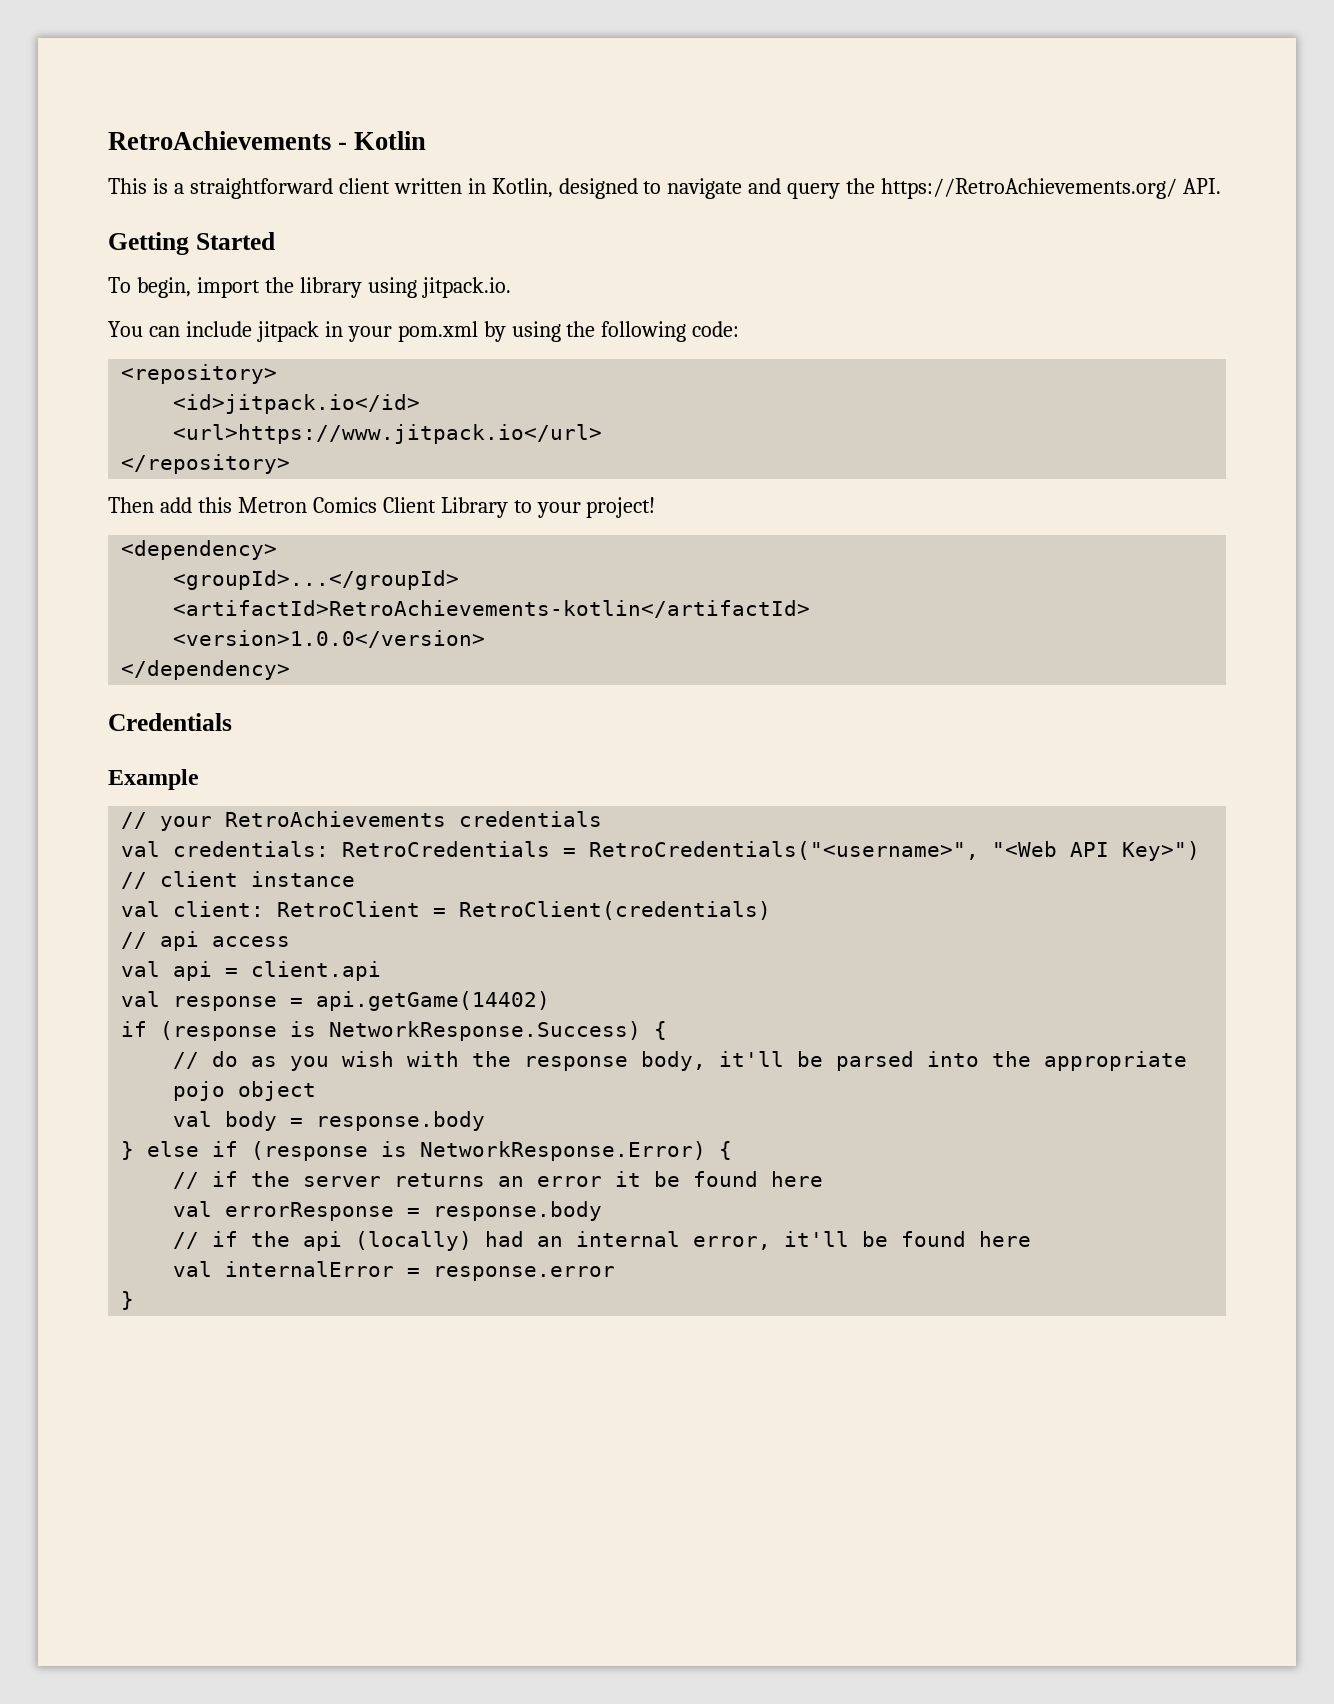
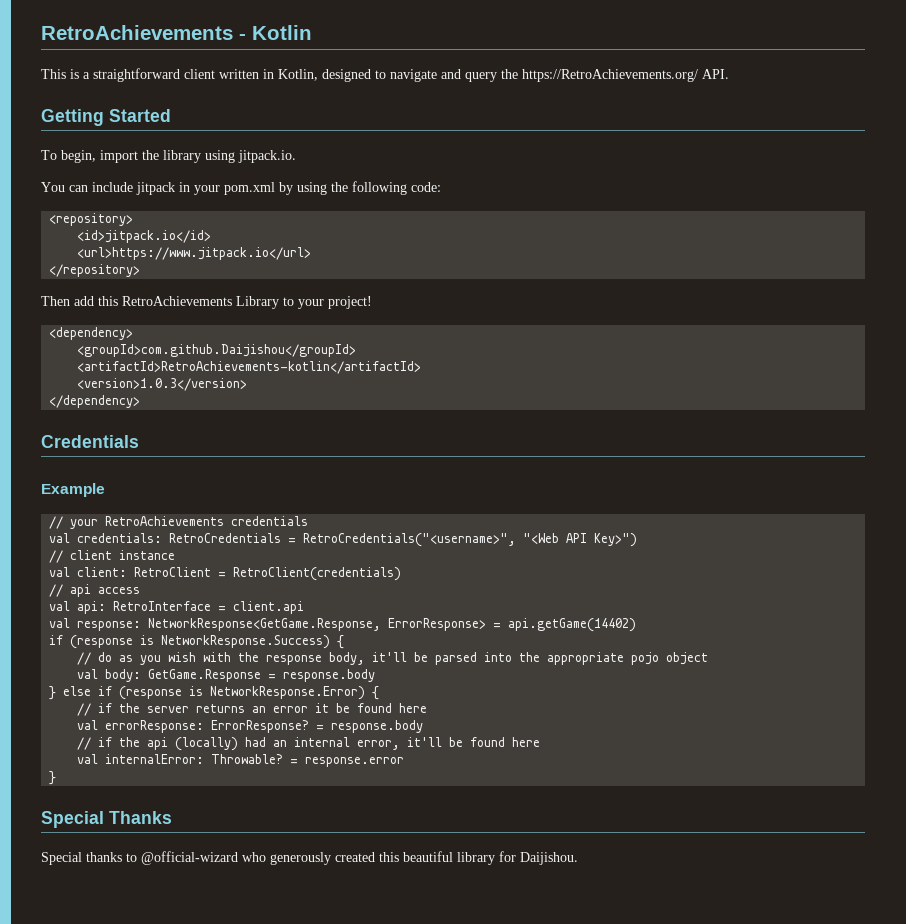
- Then add this Metron Comics Client Library to your project!
+ Then add this RetroAchievements Library to your project!
- <groupId>...</groupId>
+ <groupId>com.github.Daijishou</groupId>
- <version>1.0.0</version>
+ <version>1.0.3</version>
- val api = client.api
+ val api: RetroInterface = client.api
- val response = api.getGame(14402)
+ val response: NetworkResponse<GetGame.Response, ErrorResponse> = api.getGame(14402)
- val body = response.body
+ val body: GetGame.Response = response.body
- val errorResponse = response.body
+ val errorResponse: ErrorResponse? = response.body
- val internalError = response.error
+ val internalError: Throwable? = response.error
+ Special Thanks
+ Special thanks to @official-wizard who generously created this beautiful library for Daijishou.

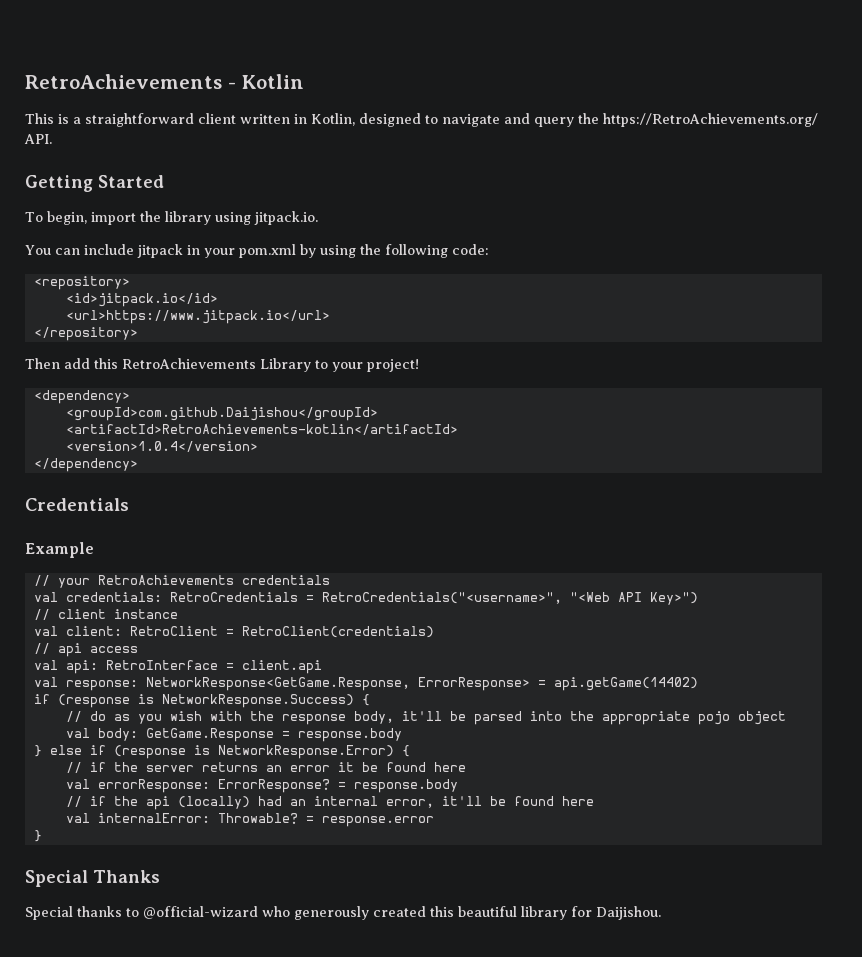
- <version>1.0.3</version>
+ <version>1.0.4</version>

